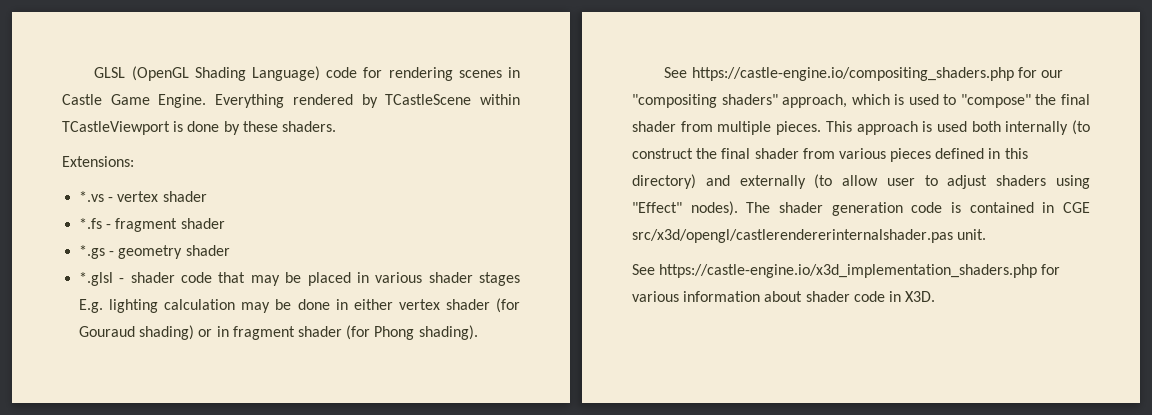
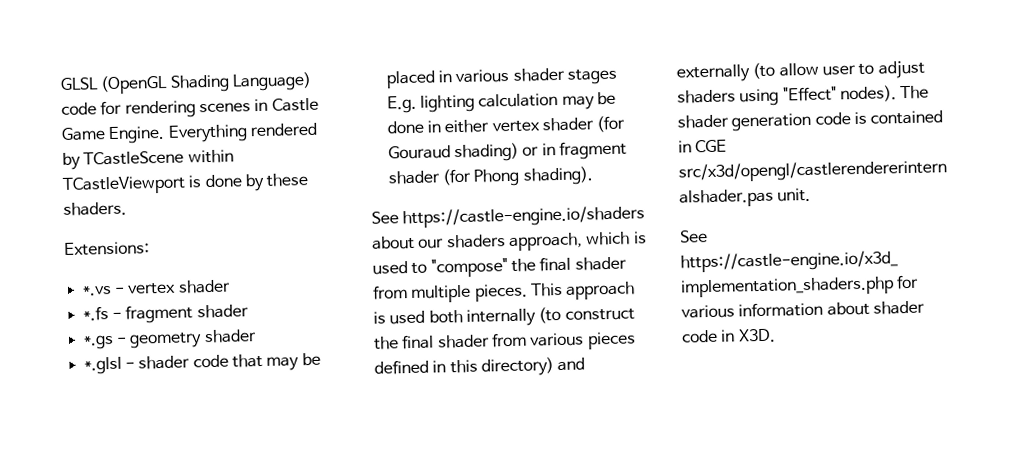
- See https://castle-engine.io/compositing_shaders.php for our "compositing shaders" approach, which is used to "compose" the final shader from multiple pieces.
+ See https://castle-engine.io/shaders about our shaders approach, which is used to "compose" the final shader from multiple pieces.

